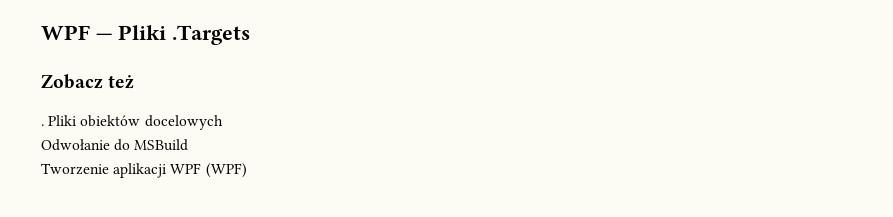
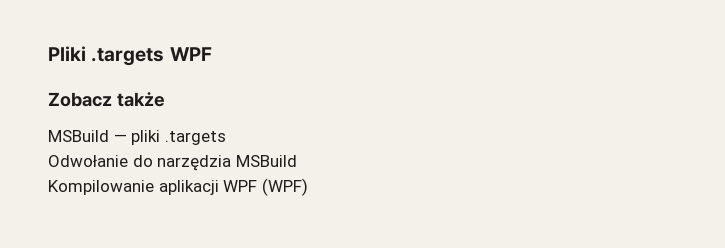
- WPF — Pliki .Targets
- Zobacz też
- . Pliki obiektów docelowych
+ Pliki .targets WPF
+ Zobacz także
+ MSBuild — pliki .targets
- Odwołanie do MSBuild
+ Odwołanie do narzędzia MSBuild
- Tworzenie aplikacji WPF (WPF)
+ Kompilowanie aplikacji WPF (WPF)

